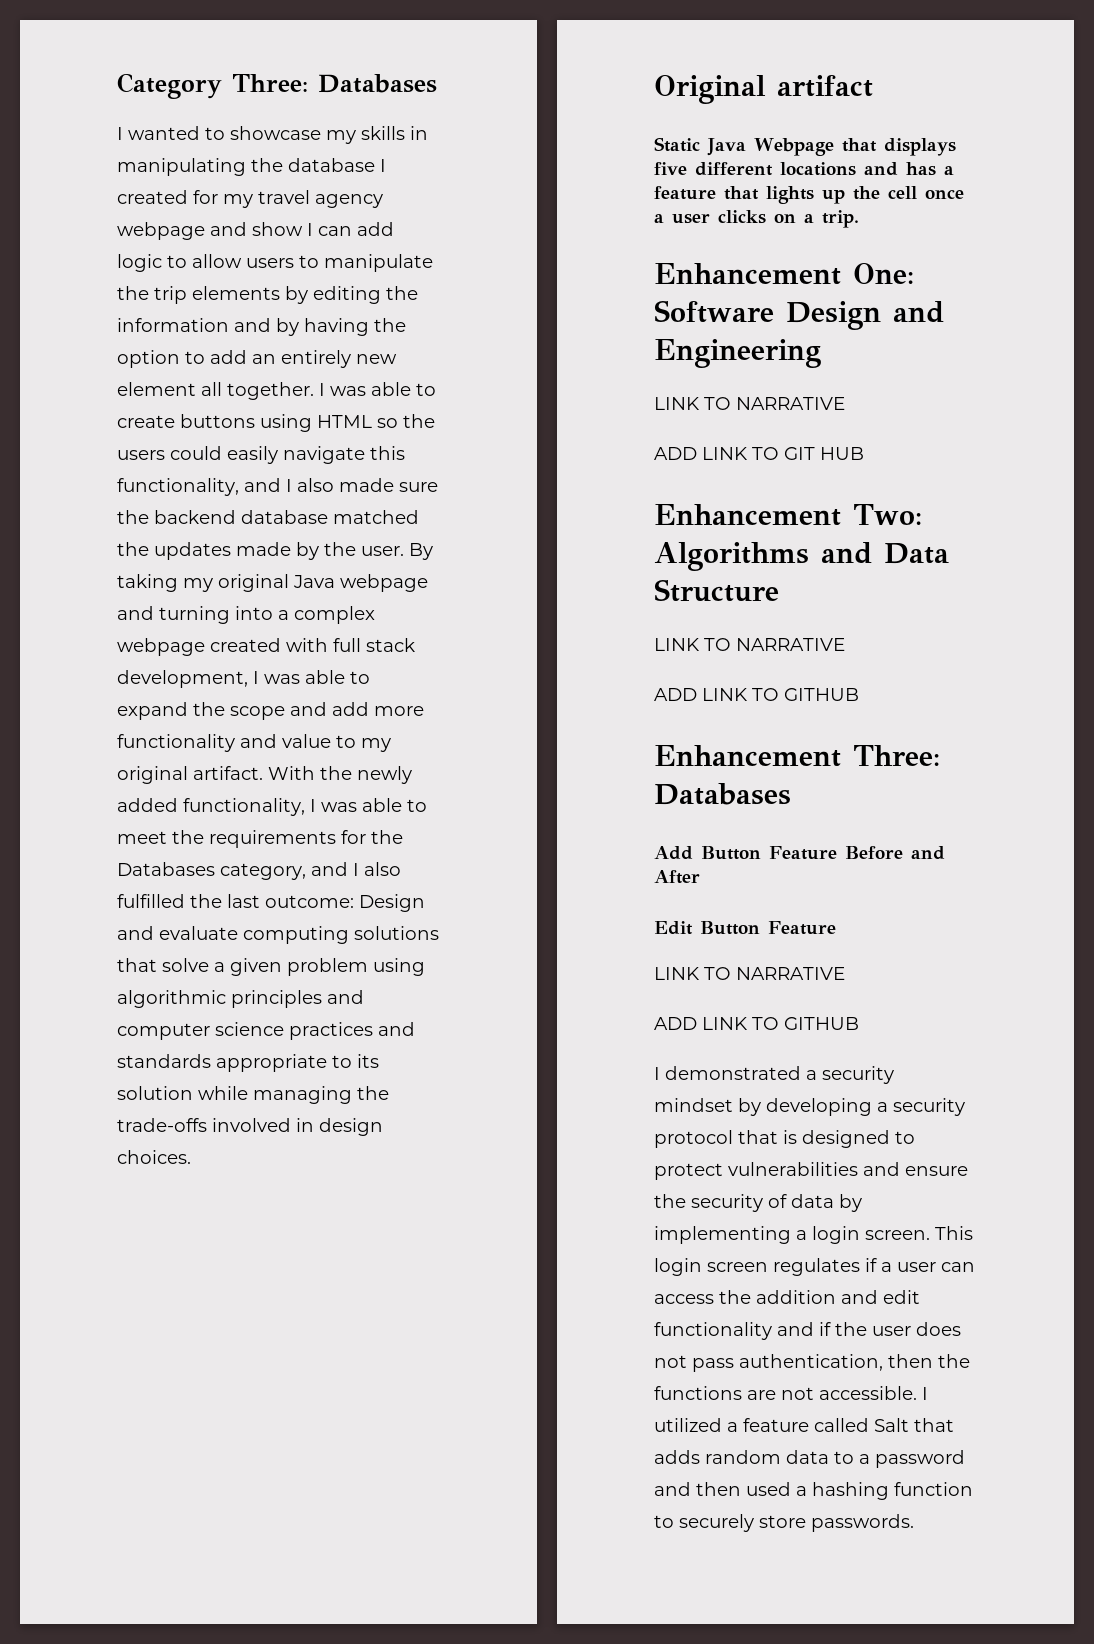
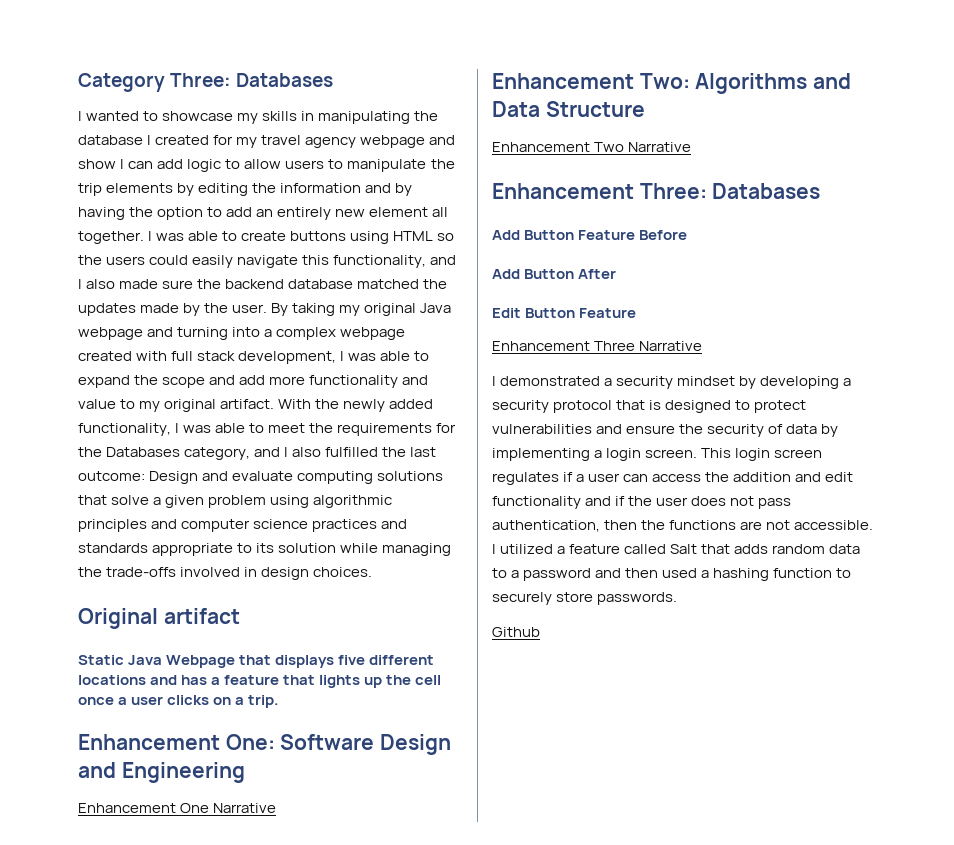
  Enhancement One: Software Design and Engineering
- LINK TO NARRATIVE
- ADD LINK TO GIT HUB
+ Enhancement One Narrative
  Enhancement Two: Algorithms and Data Structure
- LINK TO NARRATIVE
- ADD LINK TO GITHUB
+ Enhancement Two Narrative
- Add Button Feature Before and After
+ Add Button Feature Before
+ Add Button After
  Edit Button Feature
- LINK TO NARRATIVE
- ADD LINK TO GITHUB
+ Enhancement Three Narrative
+ Github

